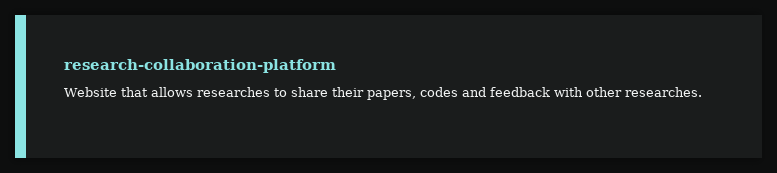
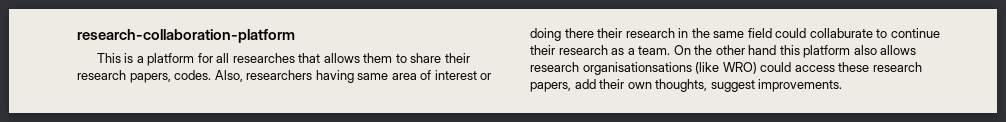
- Website that allows researches to share their papers, codes and feedback with other researches.
+ This is a platform for all researches that allows them to share their research papers, codes. Also, researchers having same area of interest or doing there their research in the same field could collaburate to continue their research as a team. On the other hand this platform also allows research organisationsations (like WRO) could access these research papers, add their own thoughts, suggest improvements.

